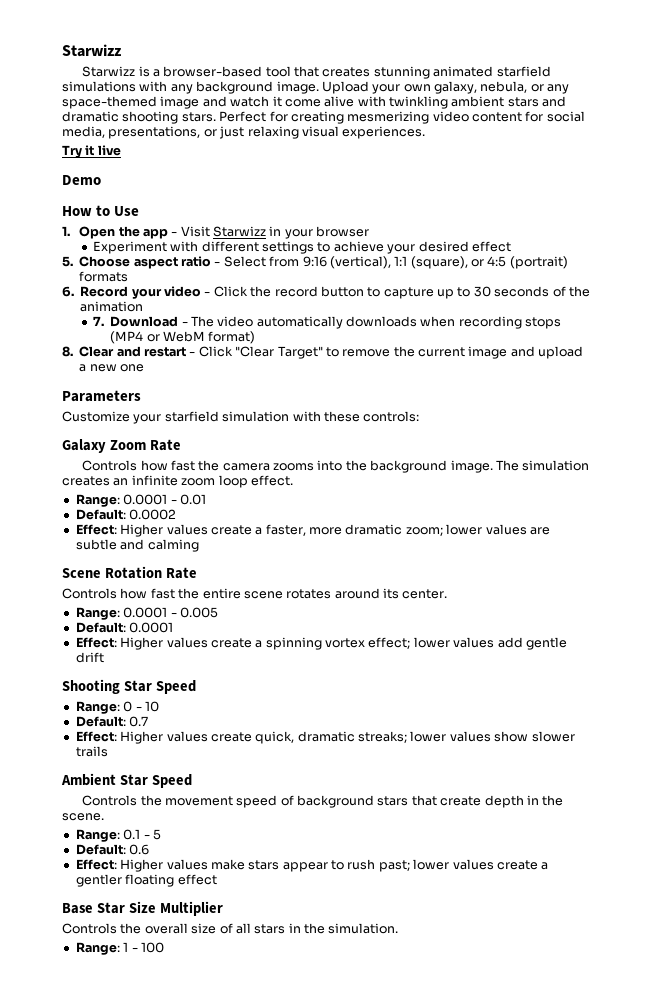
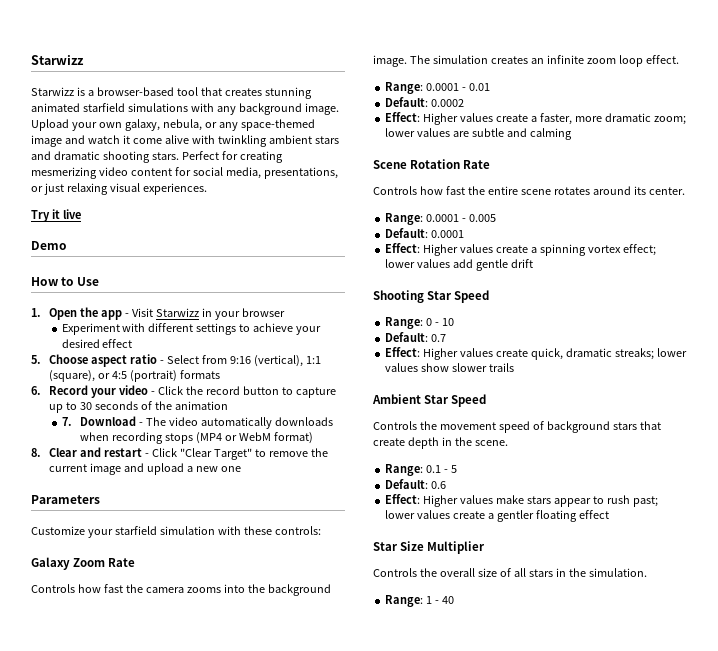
- Base Star Size Multiplier
+ Star Size Multiplier
- Range: 1 - 100
+ Range: 1 - 40

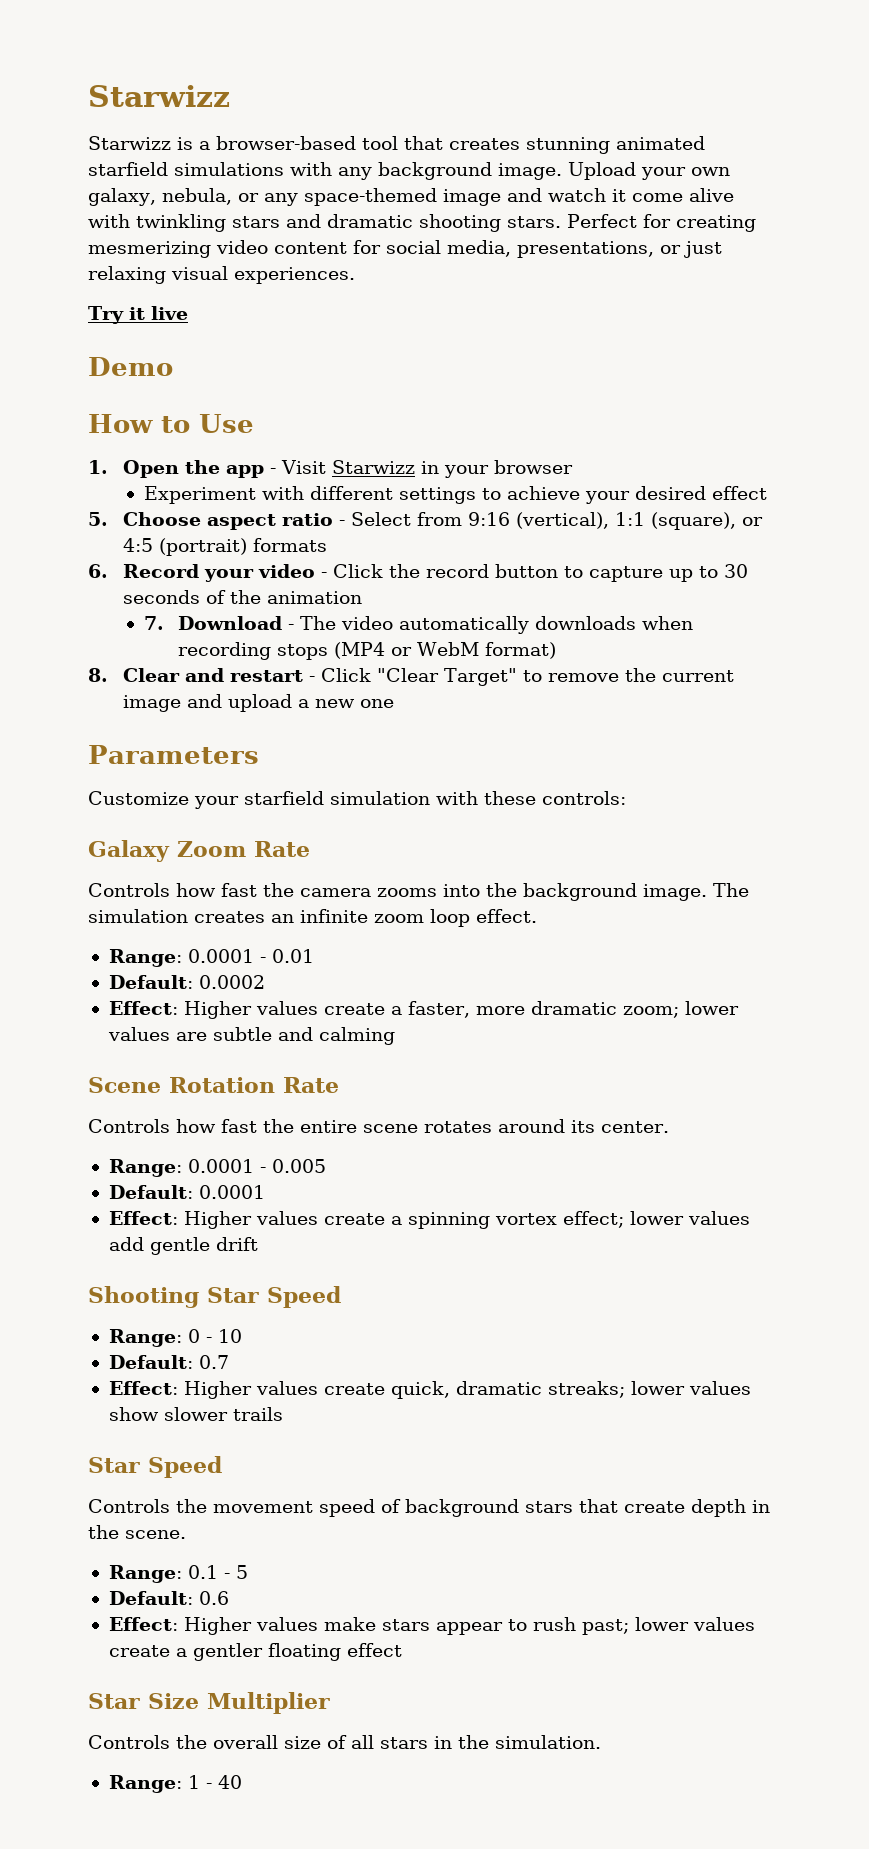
- Upload your own galaxy, nebula, or any space-themed image and watch it come alive with twinkling ambient stars and dramatic shooting stars.
+ Upload your own galaxy, nebula, or any space-themed image and watch it come alive with twinkling stars and dramatic shooting stars.
  Effect: Higher values create quick, dramatic streaks; lower values show slower trails
- Ambient Star Speed
+ Star Speed

